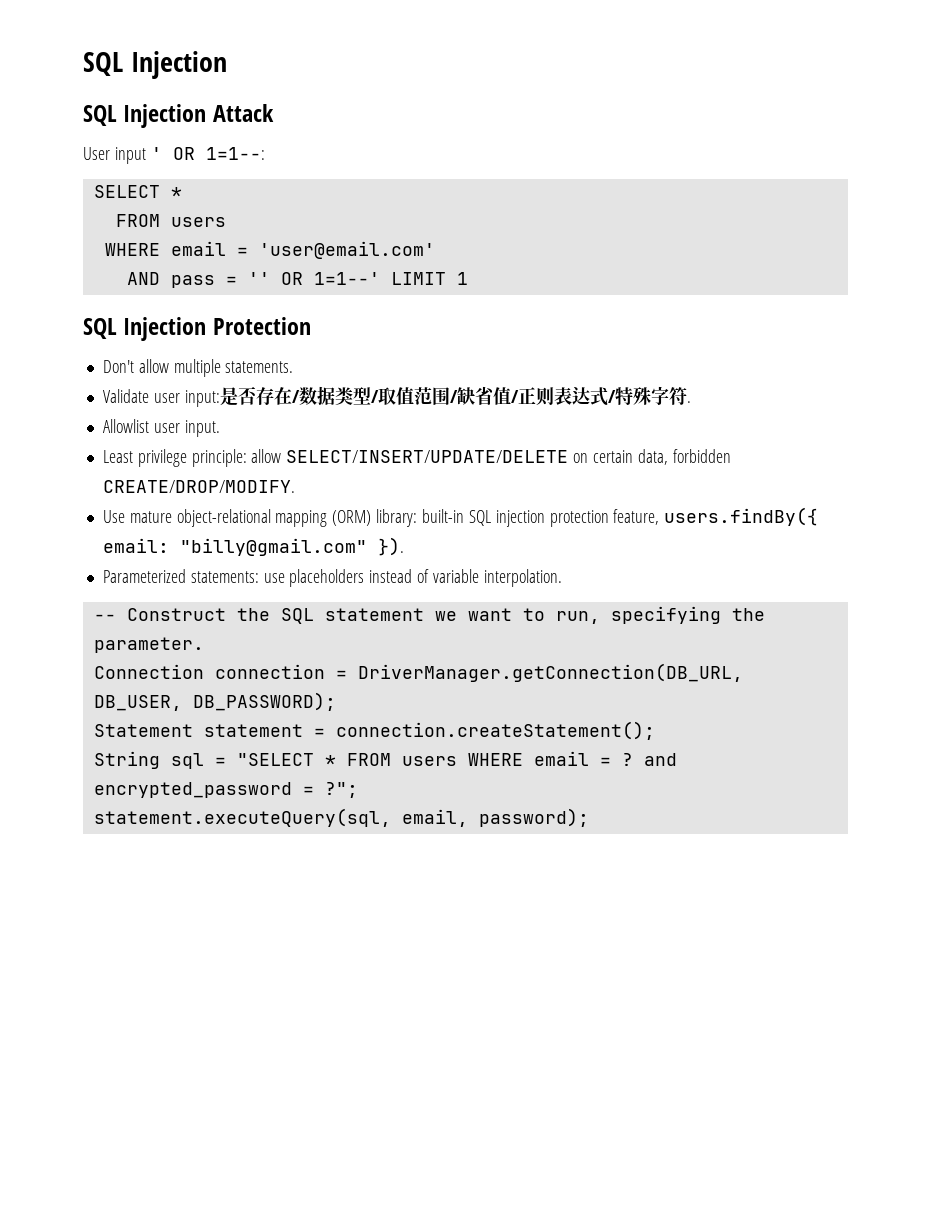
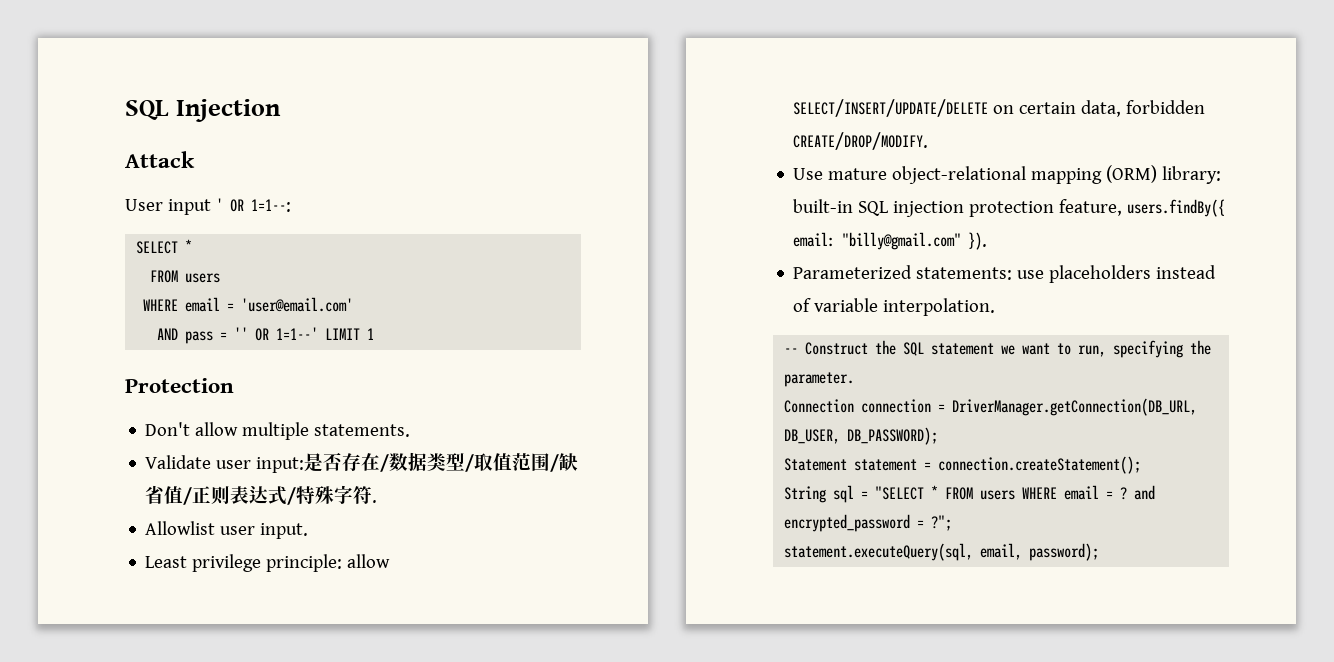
- SQL Injection Attack
+ Attack
- SQL Injection Protection
+ Protection

